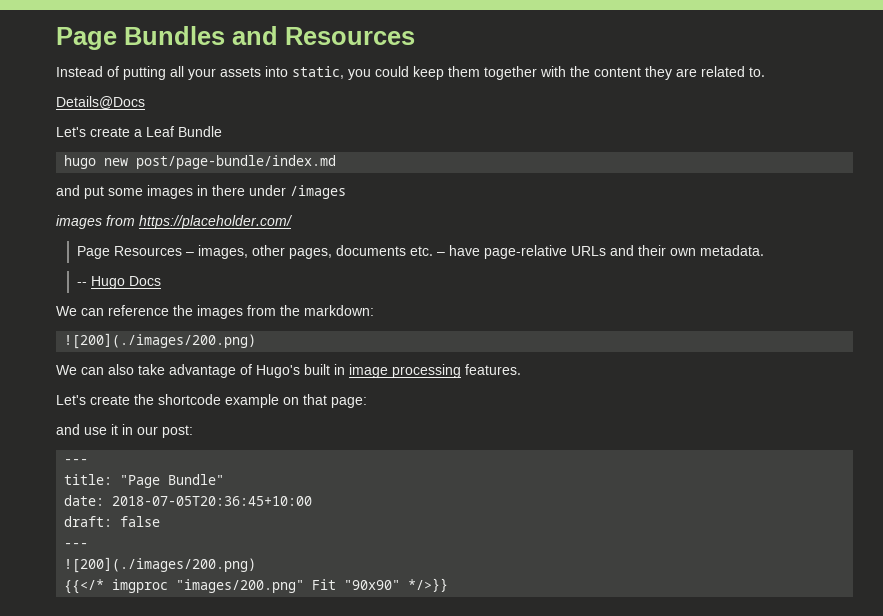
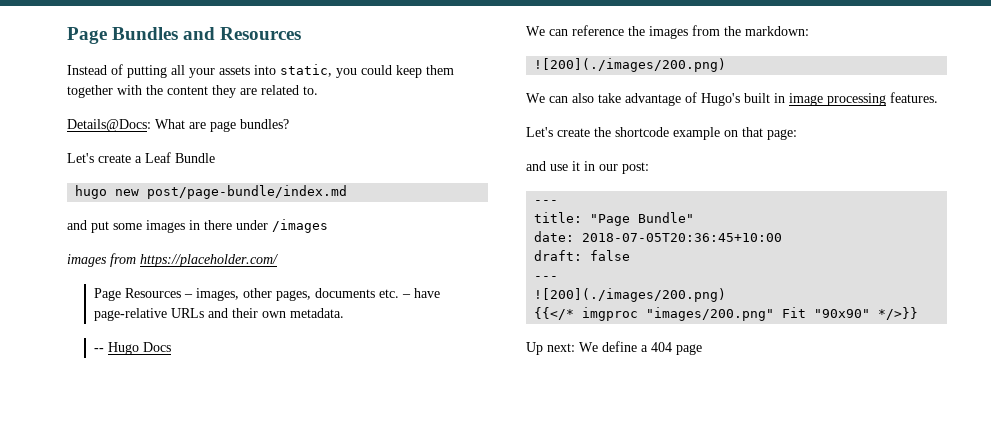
- Details@Docs
+ Details@Docs: What are page bundles?
+ Up next: We define a 404 page

